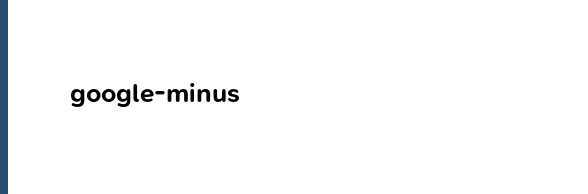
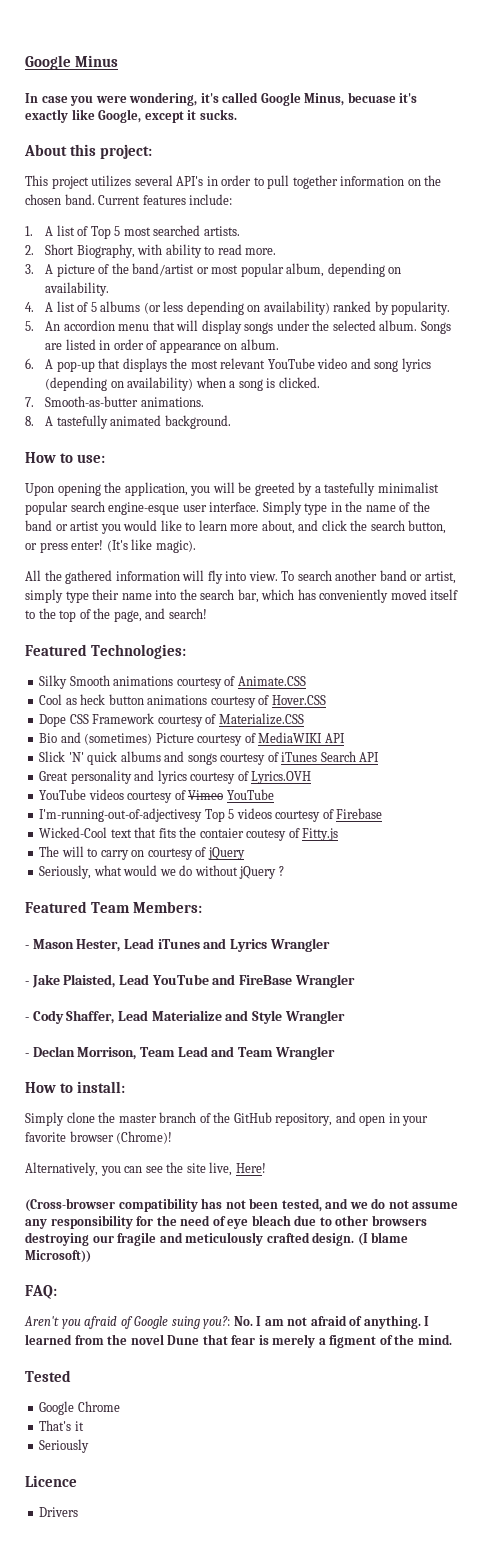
- google-minus
+ Google Minus
+ In case you were wondering, it's called Google Minus, becuase it's exactly like Google, except it sucks.
+ About this project:
+ This project utilizes several API's in order to pull together information on the chosen band. Current features include:
+ 1. A list of Top 5 most searched artists.
+ 2. Short Biography, with ability to read more.
+ 3. A picture of the band/artist or most popular album, depending on availability.
+ 4. A list of 5 albums (or less depending on availability) ranked by popularity.
+ 5. An accordion menu that will display songs under the selected album. Songs are listed in order of appearance on album.
+ 6. A pop-up that displays the most relevant YouTube video and song lyrics (depending on availability) when a song is clicked.
+ 7. Smooth-as-butter animations.
+ 8. A tastefully animated background.
+ How to use:
+ Upon opening the application, you will be greeted by a tastefully minimalist popular search engine-esque user interface. Simply type in the name of the band or artist you would like to learn more about, and click the search button, or press enter! (It's like magic).
+ All the gathered information will fly into view. To search another band or artist, simply type their name into the search bar, which has conveniently moved itself to the top of the page, and search!
+ Featured Technologies:
+ Silky Smooth animations courtesy of Animate.CSS
+ Cool as heck button animations courtesy of Hover.CSS
+ Dope CSS Framework courtesy of Materialize.CSS
+ Bio and (sometimes) Picture courtesy of MediaWIKI API
+ Slick 'N' quick albums and songs courtesy of iTunes Search API
+ Great personality and lyrics courtesy of Lyrics.OVH
+ YouTube videos courtesy of Vimeo YouTube
+ I'm-running-out-of-adjectivesy Top 5 videos courtesy of Firebase
+ Wicked-Cool text that fits the contaier coutesy of Fitty.js
+ The will to carry on courtesy of jQuery
+ Seriously, what would we do without jQuery ?
+ Featured Team Members:
+ - Mason Hester, Lead iTunes and Lyrics Wrangler
+ - Jake Plaisted, Lead YouTube and FireBase Wrangler
+ - Cody Shaffer, Lead Materialize and Style Wrangler
+ - Declan Morrison, Team Lead and Team Wrangler
+ How to install:
+ Simply clone the master branch of the GitHub repository, and open in your favorite browser (Chrome)!
+ Alternatively, you can see the site live, Here!
+ (Cross-browser compatibility has not been tested, and we do not assume any responsibility for the need of eye bleach due to other browsers destroying our fragile and meticulously crafted design. (I blame Microsoft))
+ FAQ:
+ Aren't you afraid of Google suing you?: No. I am not afraid of anything. I learned from the novel Dune that fear is merely a figment of the mind.
+ Tested
+ Google Chrome
+ That's it
+ Seriously
+ Licence
+ Drivers

